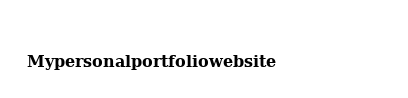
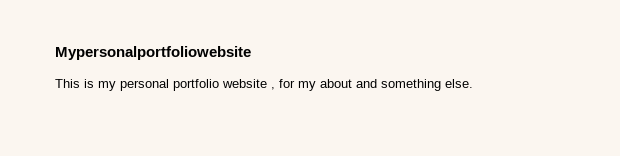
+ This is my personal portfolio website , for my about and something else.

